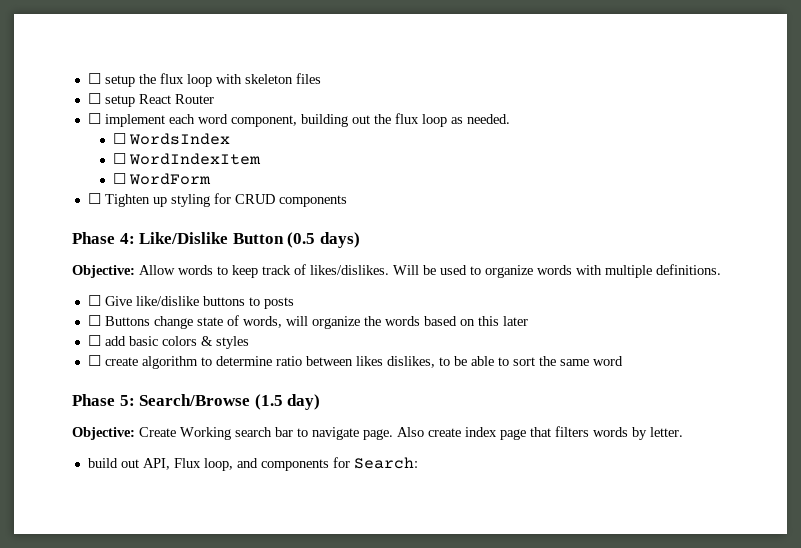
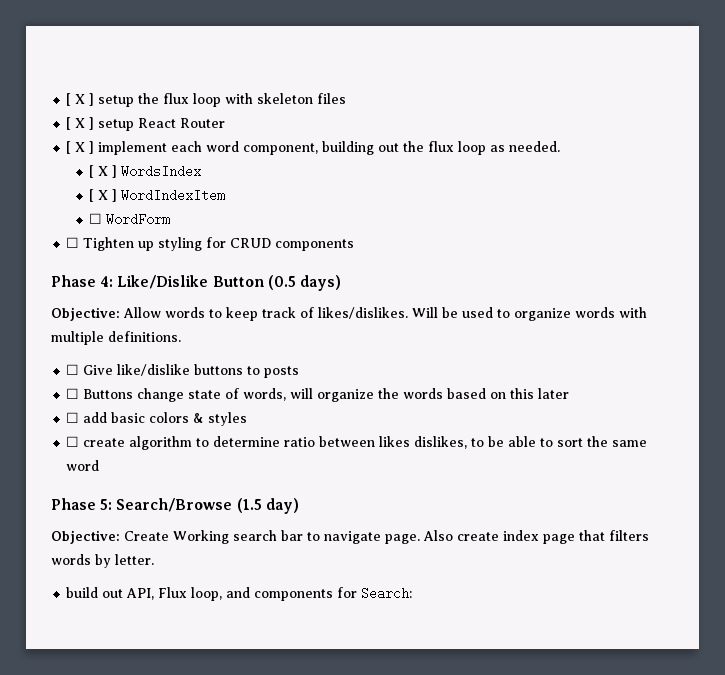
- ☐ setup the flux loop with skeleton files
+ [ X ] setup the flux loop with skeleton files
- ☐ setup React Router
+ [ X ] setup React Router
- ☐ implement each word component, building out the flux loop as needed.
+ [ X ] implement each word component, building out the flux loop as needed.
- ☐ WordsIndex
- ☐ WordIndexItem
+ [ X ] WordsIndex
+ [ X ] WordIndexItem

